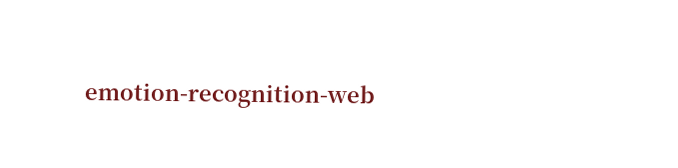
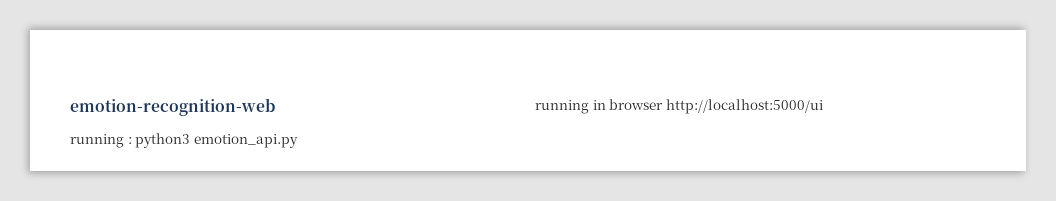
+ running : python3 emotion_api.py
+ running in browser http://localhost:5000/ui

